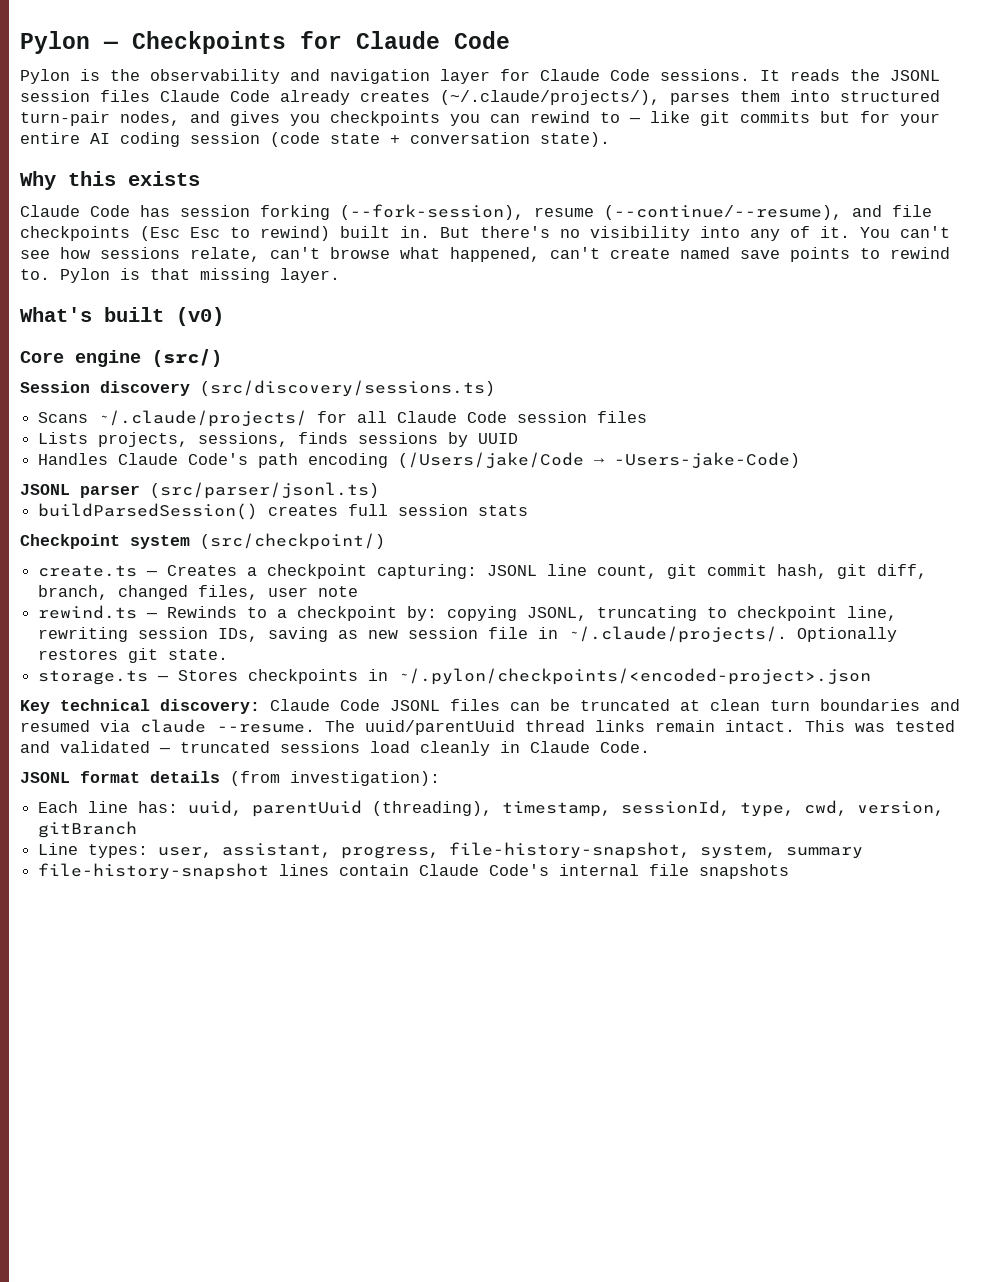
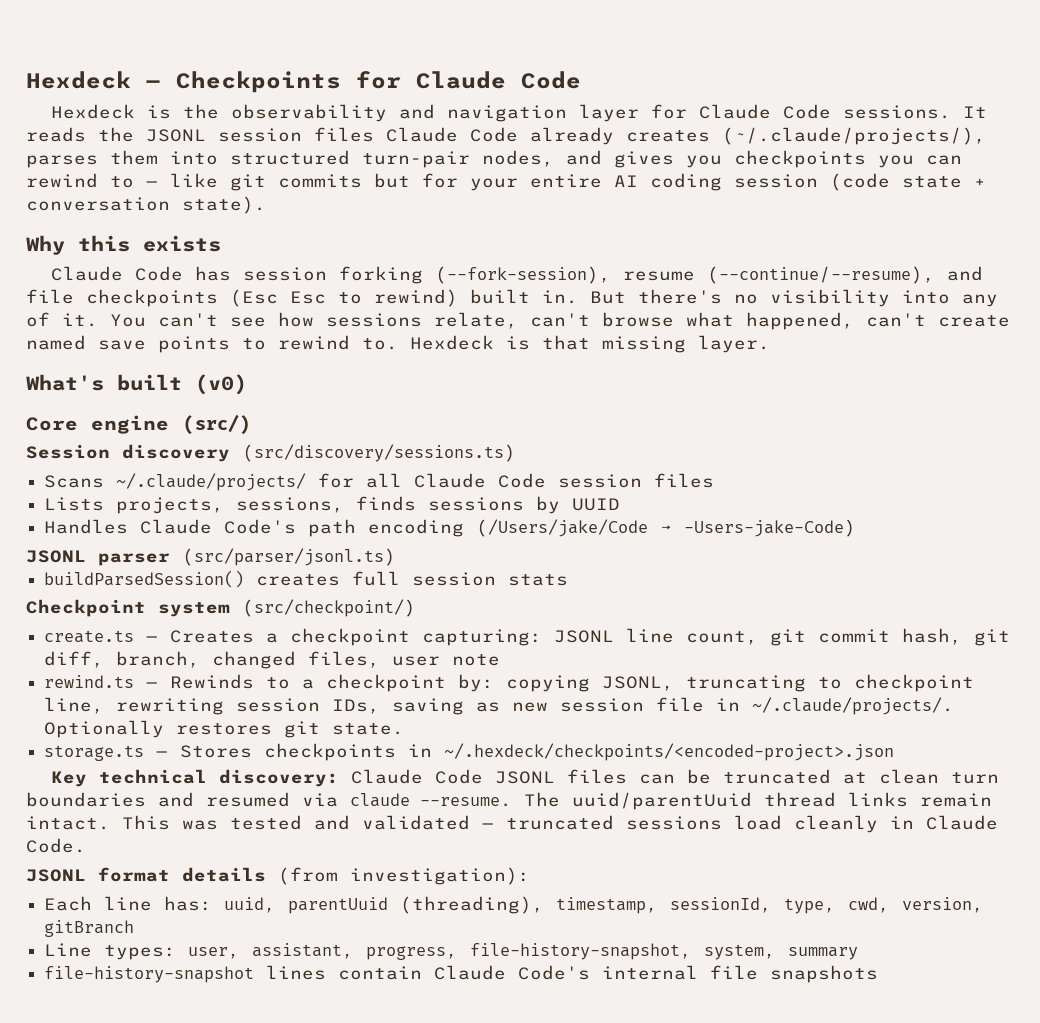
- Pylon — Checkpoints for Claude Code
+ Hexdeck — Checkpoints for Claude Code
- Pylon is the observability and navigation layer for Claude Code sessions.
+ Hexdeck is the observability and navigation layer for Claude Code sessions.
- Pylon is that missing layer.
+ Hexdeck is that missing layer.
- storage.ts — Stores checkpoints in ~/.pylon/checkpoints/<encoded-project>.json
+ storage.ts — Stores checkpoints in ~/.hexdeck/checkpoints/<encoded-project>.json

